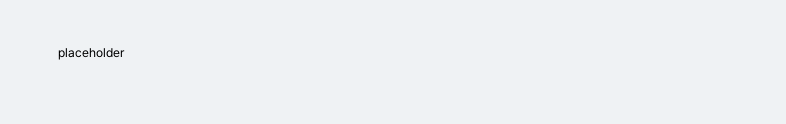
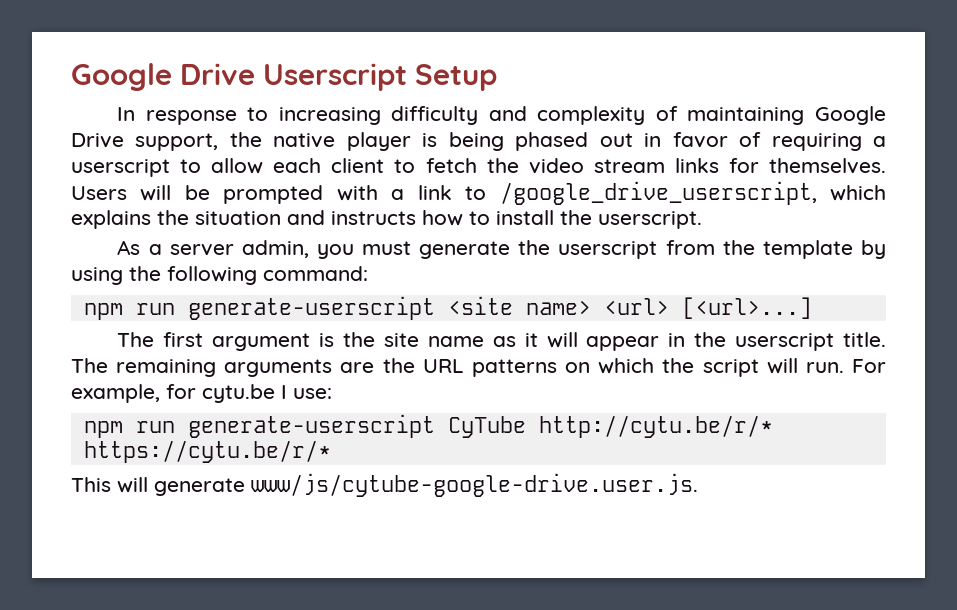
- placeholder
+ Google Drive Userscript Setup
+ In response to increasing difficulty and complexity of maintaining Google Drive support, the native player is being phased out in favor of requiring a userscript to allow each client to fetch the video stream links for themselves. Users will be prompted with a link to /google_drive_userscript, which explains the situation and instructs how to install the userscript.
+ As a server admin, you must generate the userscript from the template by using the following command:
+ npm run generate-userscript <site name> <url> [<url>...]
+ The first argument is the site name as it will appear in the userscript title. The remaining arguments are the URL patterns on which the script will run. For example, for cytu.be I use:
+ npm run generate-userscript CyTube http://cytu.be/r/* https://cytu.be/r/*
+ This will generate www/js/cytube-google-drive.user.js.

